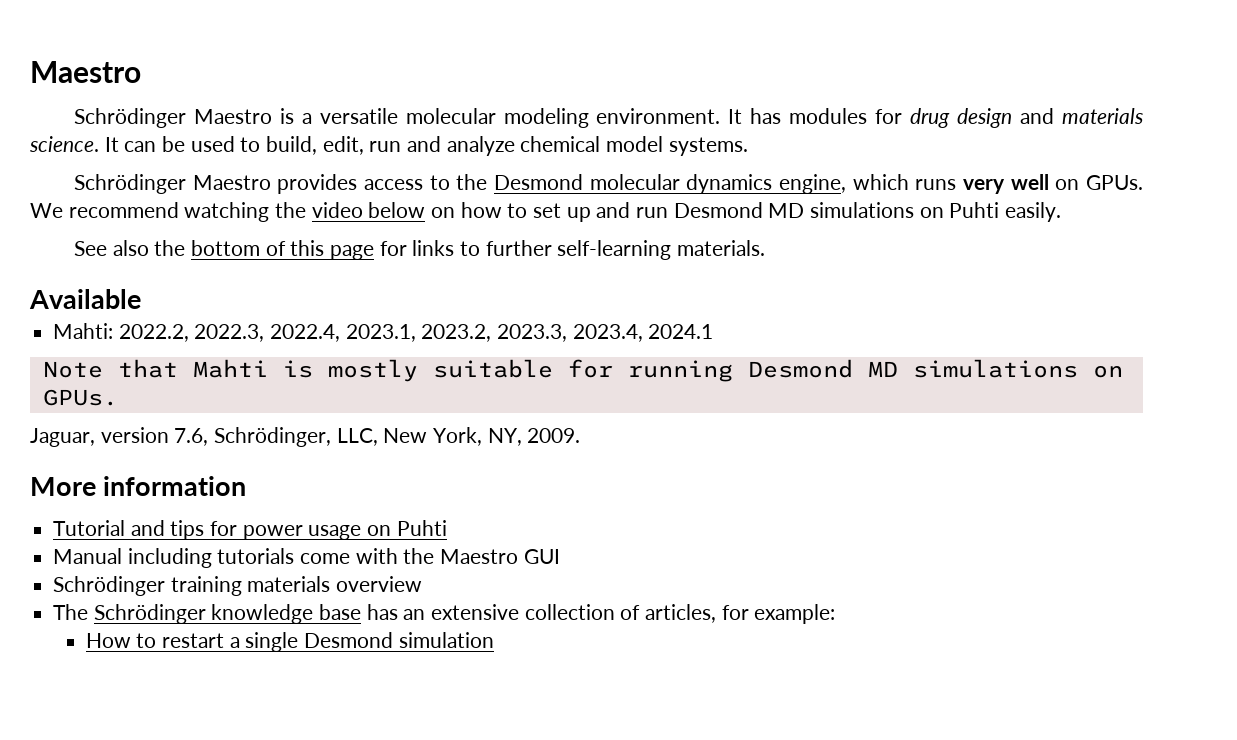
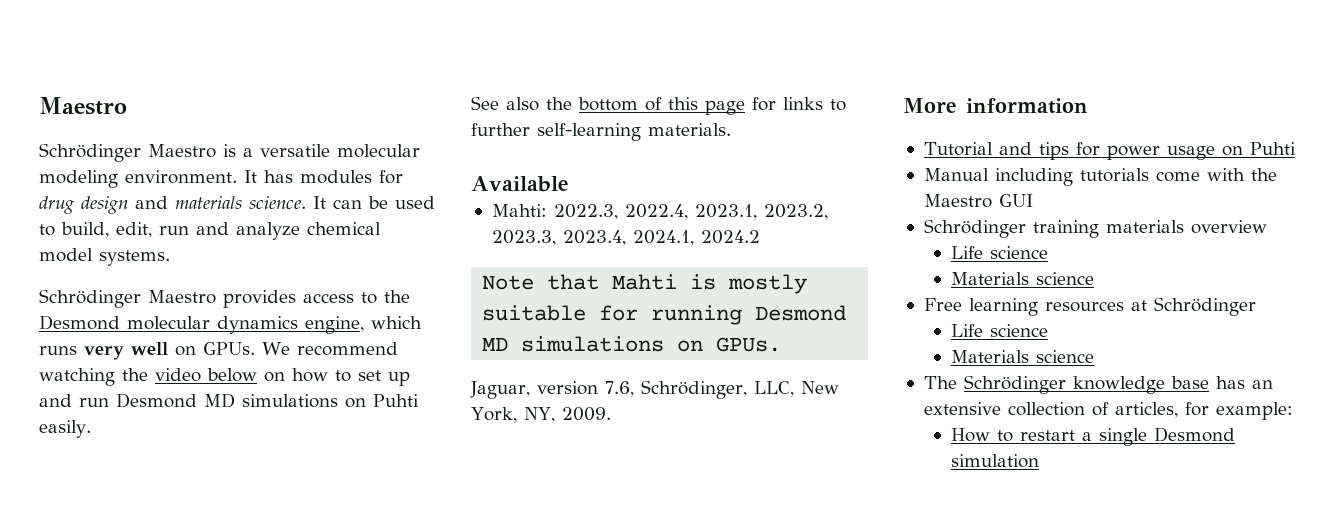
- Mahti: 2022.2, 2022.3, 2022.4, 2023.1, 2023.2, 2023.3, 2023.4, 2024.1
+ Mahti: 2022.3, 2022.4, 2023.1, 2023.2, 2023.3, 2023.4, 2024.1, 2024.2
  Schrödinger training materials overview
+ Life science
+ Materials science
+ Free learning resources at Schrödinger
+ Life science
+ Materials science

